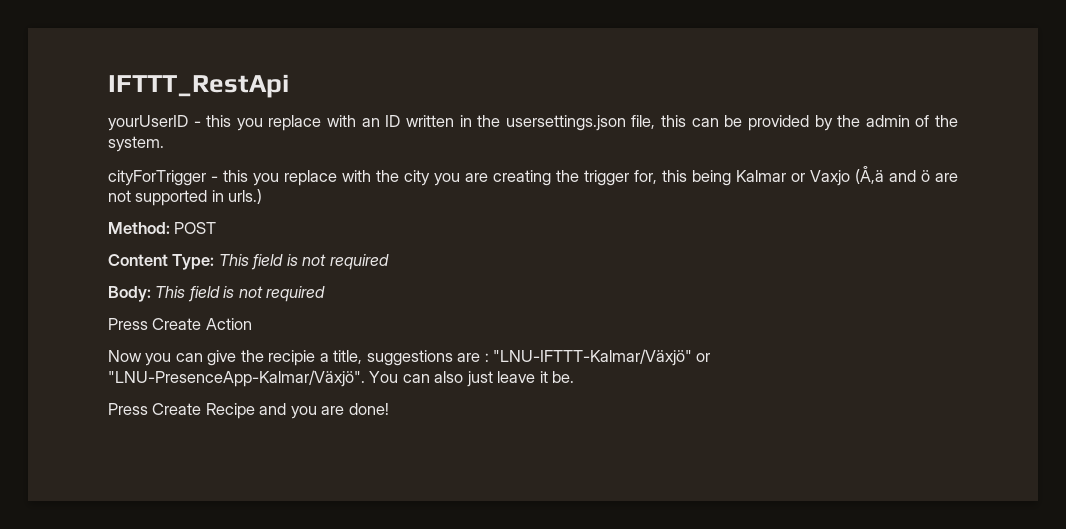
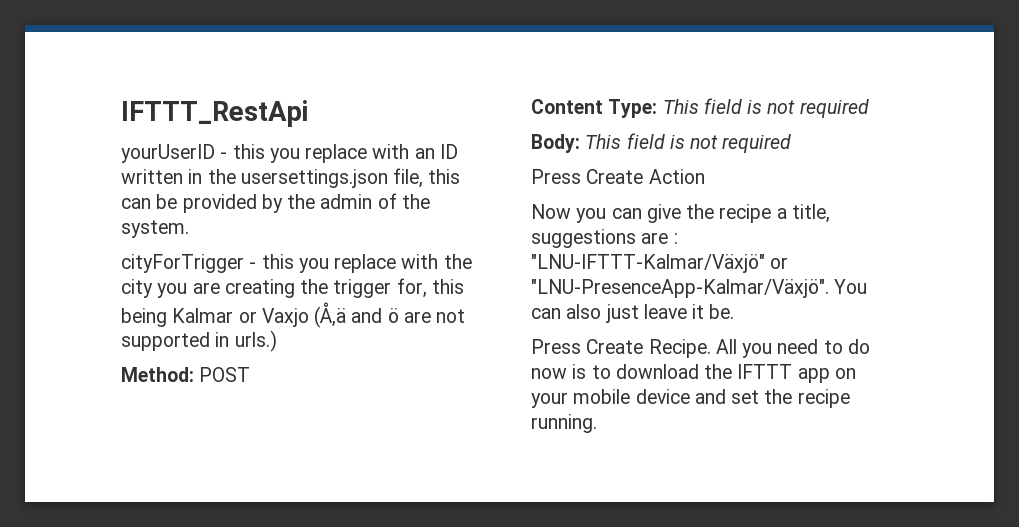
- Now you can give the recipie a title, suggestions are : "LNU-IFTTT-Kalmar/Växjö" or "LNU-PresenceApp-Kalmar/Växjö".
+ Now you can give the recipe a title, suggestions are : "LNU-IFTTT-Kalmar/Växjö" or "LNU-PresenceApp-Kalmar/Växjö".
- Press Create Recipe and you are done!
+ Press Create Recipe. All you need to do now is to download the IFTTT app on your mobile device and set the recipe running.

